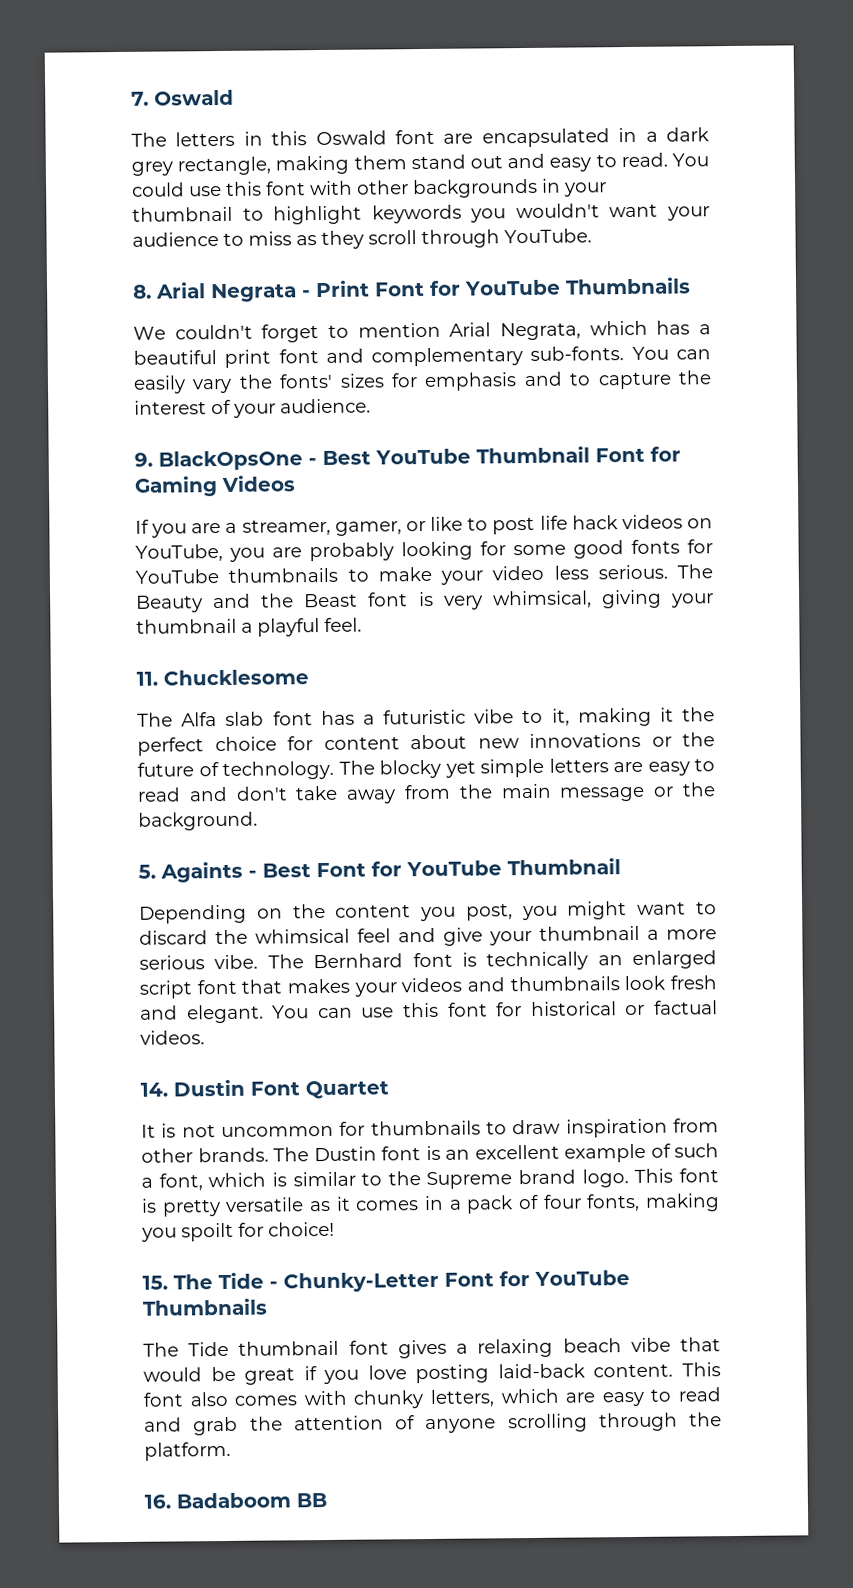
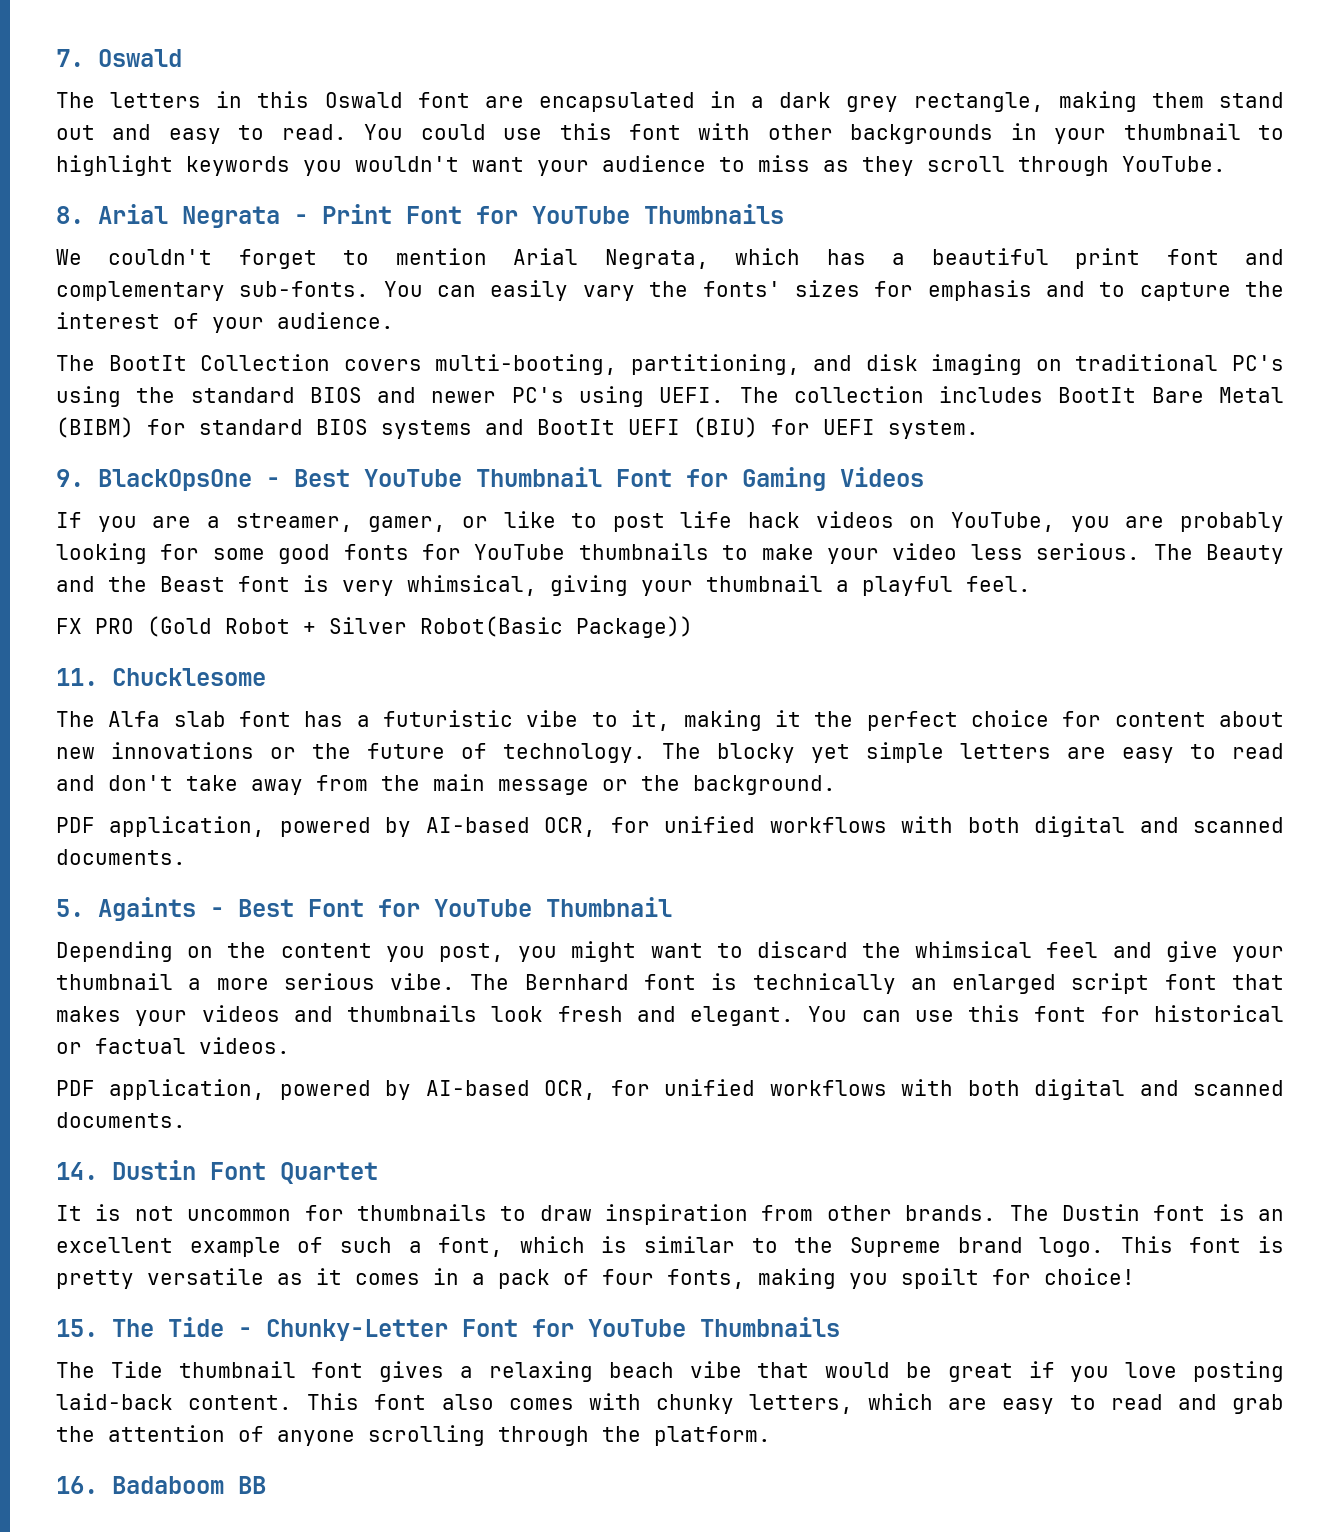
+ The BootIt Collection covers multi-booting, partitioning, and disk imaging on traditional PC's using the standard BIOS and newer PC's using UEFI. The collection includes BootIt Bare Metal (BIBM) for standard BIOS systems and BootIt UEFI (BIU) for UEFI system.
+ FX PRO (Gold Robot + Silver Robot(Basic Package))
  The blocky yet simple letters are easy to read and don't take away from the main message or the background.
+ PDF application, powered by AI-based OCR, for unified workflows with both digital and scanned documents.
  You can use this font for historical or factual videos.
+ PDF application, powered by AI-based OCR, for unified workflows with both digital and scanned documents.

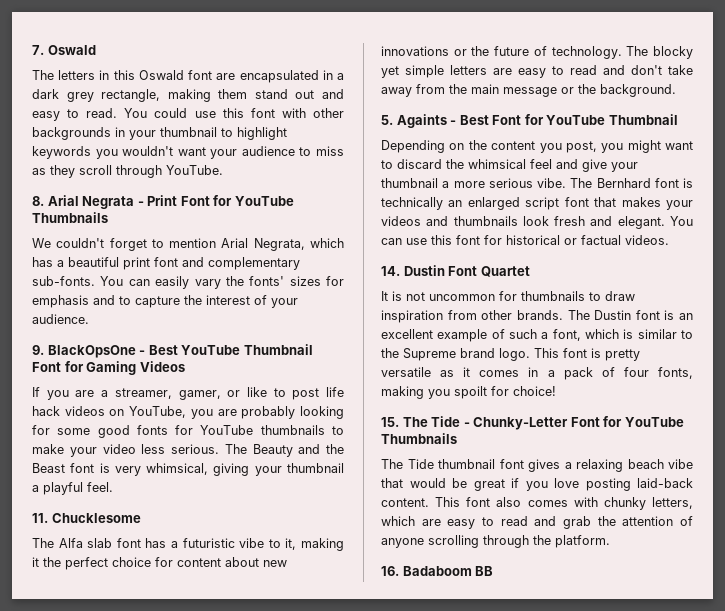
- The BootIt Collection covers multi-booting, partitioning, and disk imaging on traditional PC's using the standard BIOS and newer PC's using UEFI. The collection includes BootIt Bare Metal (BIBM) for standard BIOS systems and BootIt UEFI (BIU) for UEFI system.
- FX PRO (Gold Robot + Silver Robot(Basic Package))
  The blocky yet simple letters are easy to read and don't take away from the main message or the background.
- PDF application, powered by AI-based OCR, for unified workflows with both digital and scanned documents.
  You can use this font for historical or factual videos.
- PDF application, powered by AI-based OCR, for unified workflows with both digital and scanned documents.

